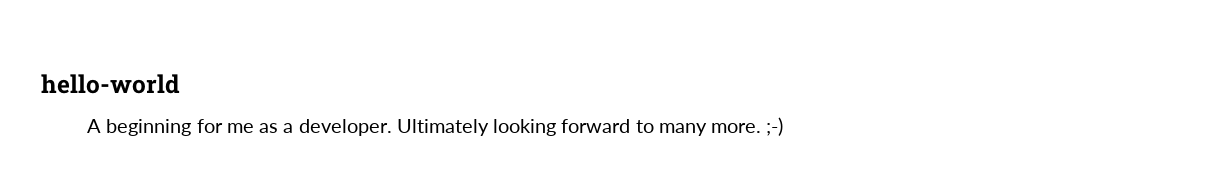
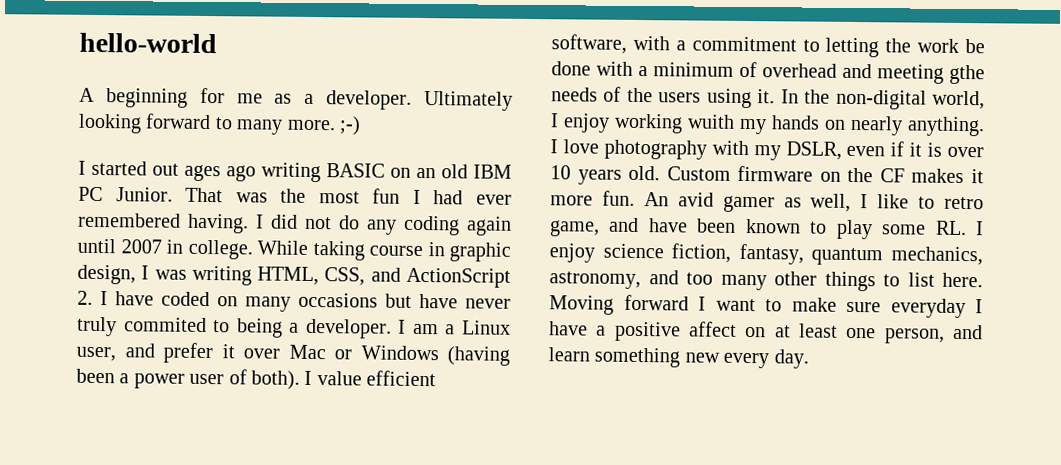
+ I started out ages ago writing BASIC on an old IBM PC Junior. That was the most fun I had ever remembered having. I did not do any coding again until 2007 in college. While taking course in graphic design, I was writing HTML, CSS, and ActionScript 2. I have coded on many occasions but have never truly commited to being a developer. I am a Linux user, and prefer it over Mac or Windows (having been a power user of both). I value efficient software, with a commitment to letting the work be done with a minimum of overhead and meeting gthe needs of the users using it. In the non-digital world, I enjoy working wuith my hands on nearly anything. I love photography with my DSLR, even if it is over 10 years old. Custom firmware on the CF makes it more fun. An avid gamer as well, I like to retro game, and have been known to play some RL. I enjoy science fiction, fantasy, quantum mechanics, astronomy, and too many other things to list here. Moving forward I want to make sure everyday I have a positive affect on at least one person, and learn something new every day.

